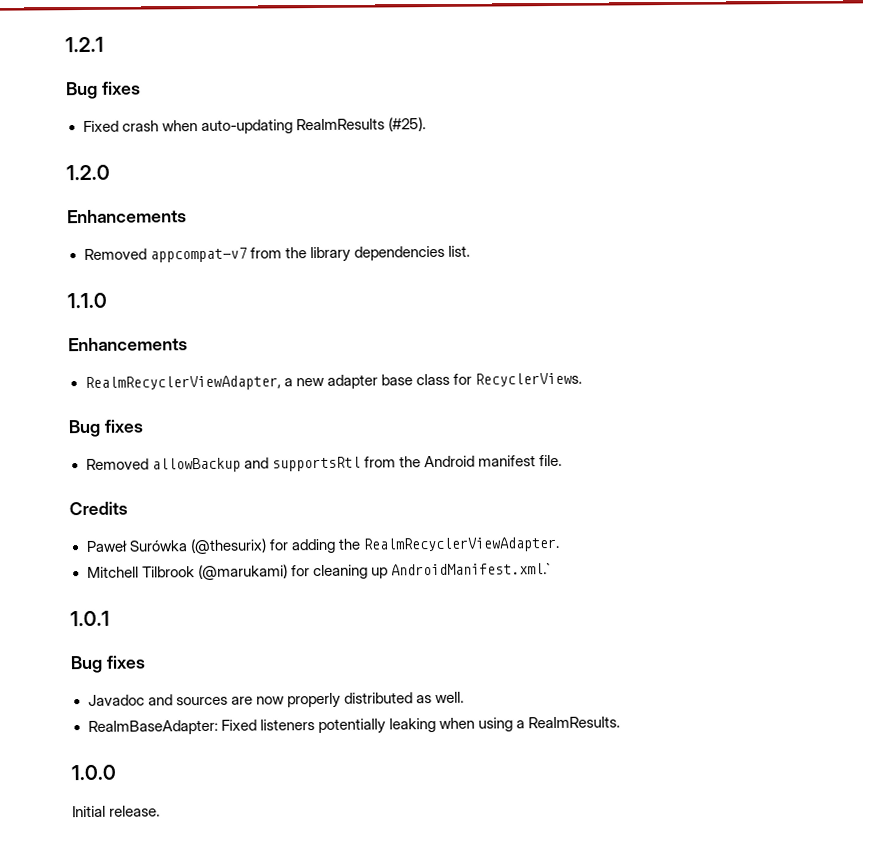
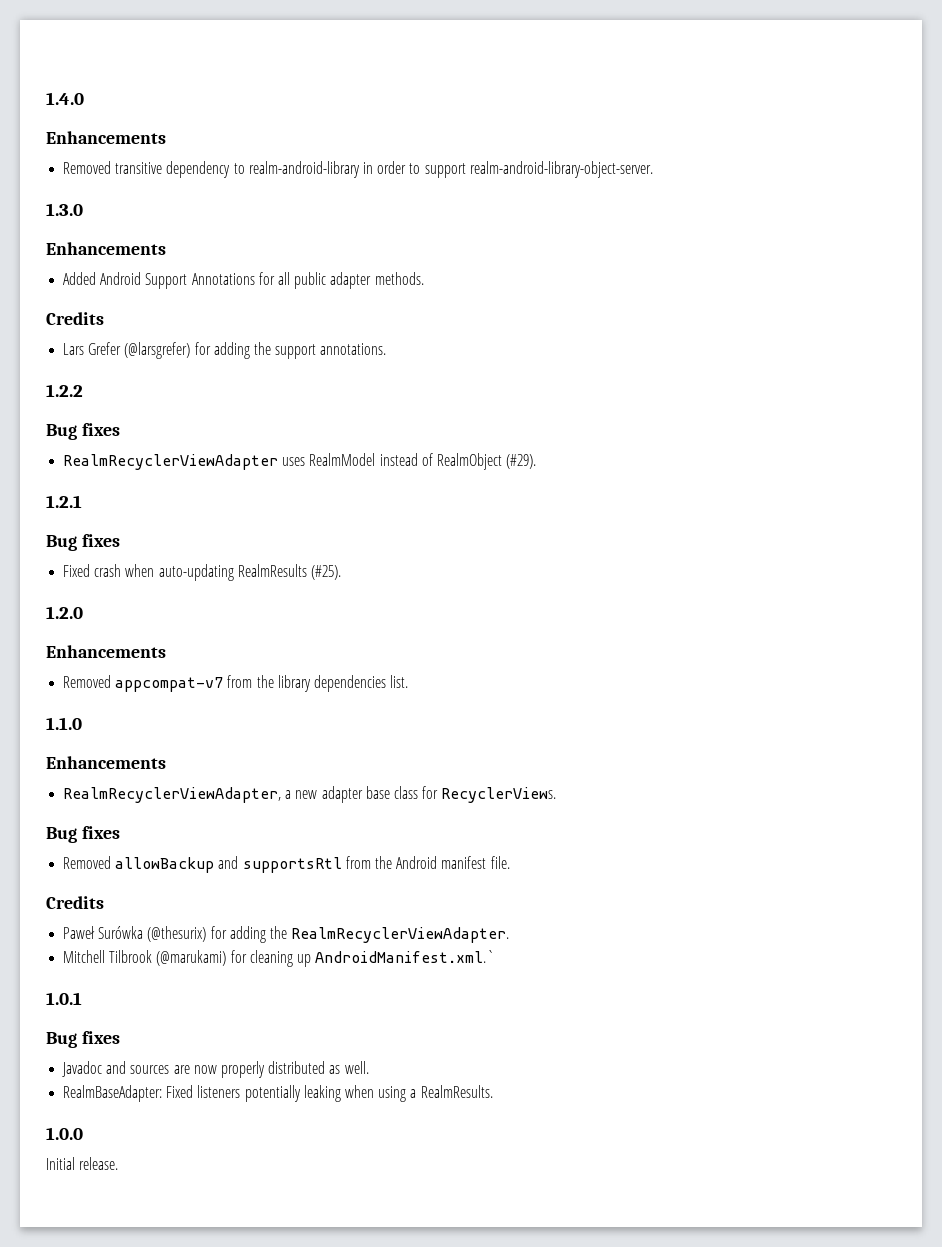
+ 1.4.0
+ Enhancements
+ Removed transitive dependency to realm-android-library in order to support realm-android-library-object-server.
+ 1.3.0
+ Enhancements
+ Added Android Support Annotations for all public adapter methods.
+ Credits
+ Lars Grefer (@larsgrefer) for adding the support annotations.
+ 1.2.2
+ Bug fixes
+ RealmRecyclerViewAdapter uses RealmModel instead of RealmObject (#29).

